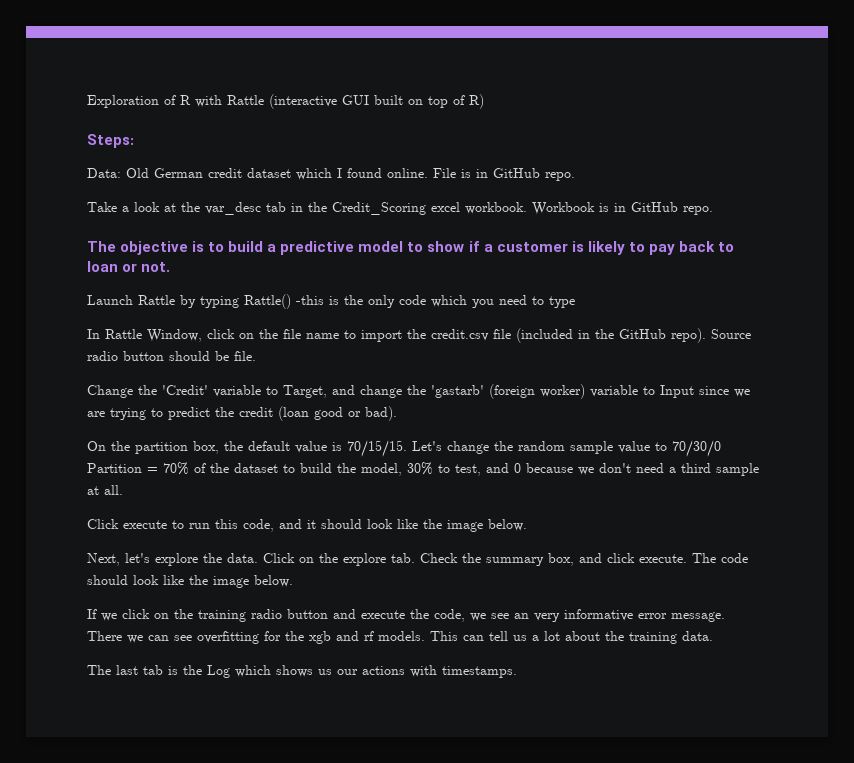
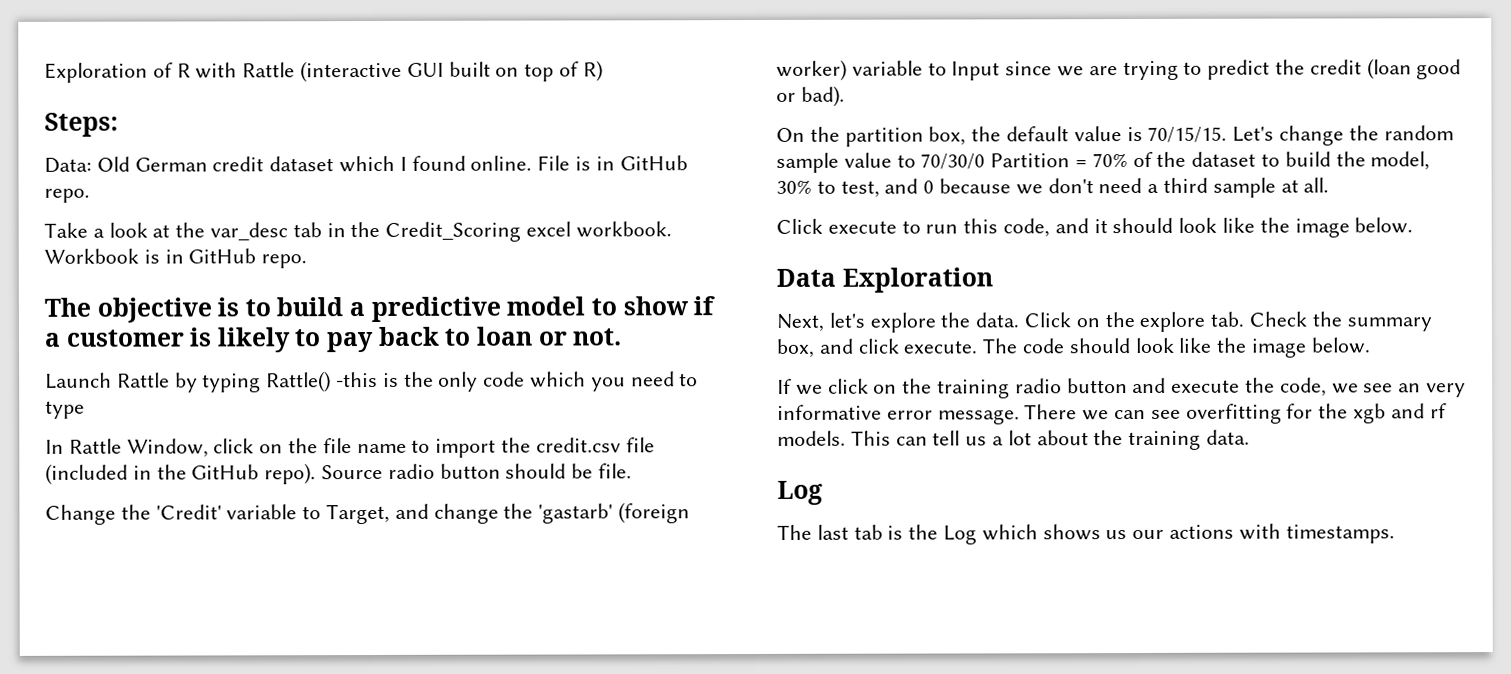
+ Data Exploration
  This can tell us a lot about the training data.
+ Log

